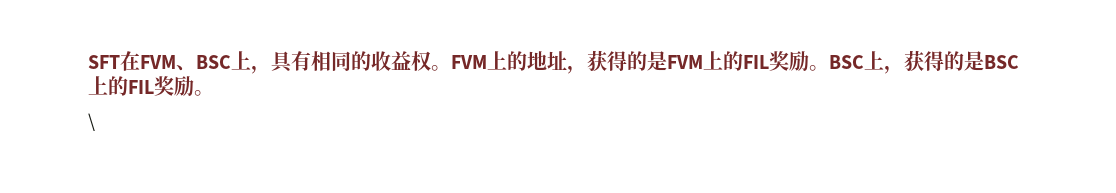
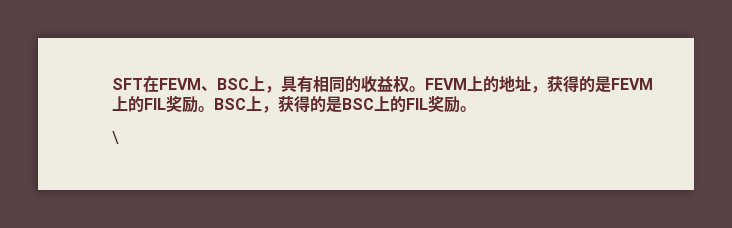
- SFT在FVM、BSC上，具有相同的收益权。
+ SFT在FEVM、BSC上，具有相同的收益权。
- FVM上的地址，获得的是FVM上的FIL奖励。
+ FEVM上的地址，获得的是FEVM上的FIL奖励。

